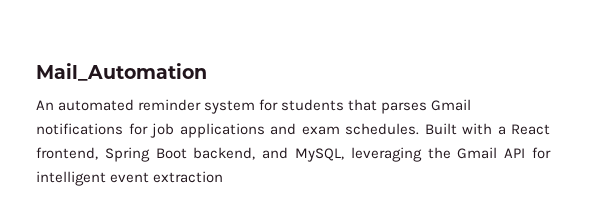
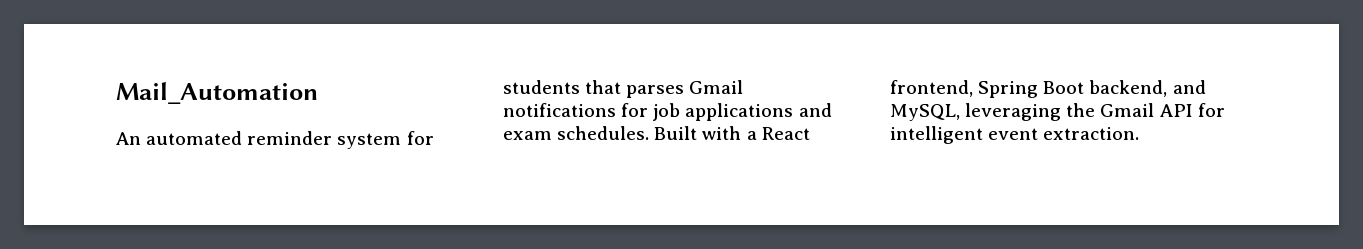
- Built with a React frontend, Spring Boot backend, and MySQL, leveraging the Gmail API for intelligent event extraction
+ Built with a React frontend, Spring Boot backend, and MySQL, leveraging the Gmail API for intelligent event extraction.

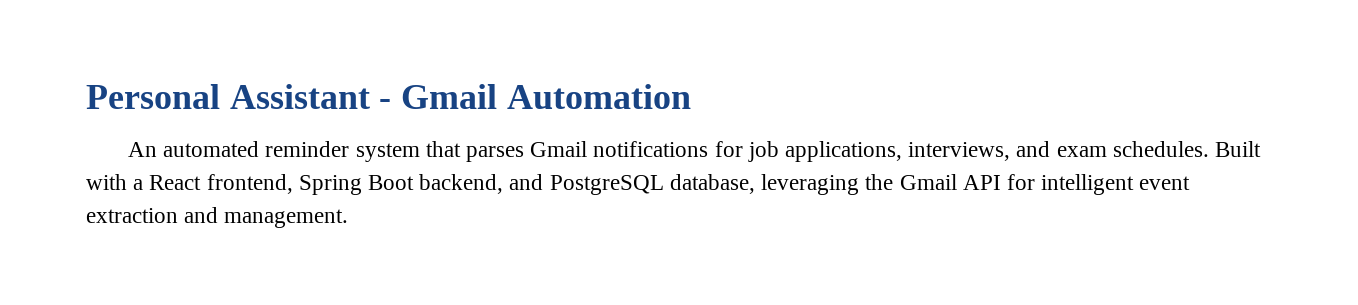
- Mail_Automation
+ Personal Assistant - Gmail Automation
- An automated reminder system for students that parses Gmail notifications for job applications and exam schedules.
+ An automated reminder system that parses Gmail notifications for job applications, interviews, and exam schedules.
- Built with a React frontend, Spring Boot backend, and MySQL, leveraging the Gmail API for intelligent event extraction.
+ Built with a React frontend, Spring Boot backend, and PostgreSQL database, leveraging the Gmail API for intelligent event extraction and management.

